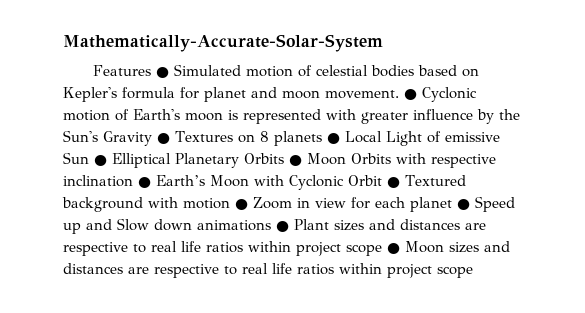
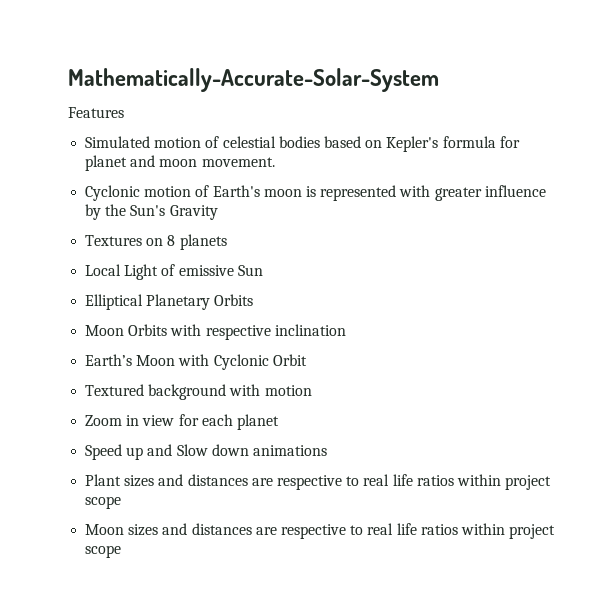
- Features ● Simulated motion of celestial bodies based on Kepler's formula for planet and moon movement. ● Cyclonic motion of Earth's moon is represented with greater influence by the Sun's Gravity ● Textures on 8 planets ● Local Light of emissive Sun ● Elliptical Planetary Orbits ● Moon Orbits with respective inclination ● Earth’s Moon with Cyclonic Orbit ● Textured background with motion ● Zoom in view for each planet ● Speed up and Slow down animations ● Plant sizes and distances are respective to real life ratios within project scope ● Moon sizes and distances are respective to real life ratios within project scope
+ Features
+ Simulated motion of celestial bodies based on Kepler's formula for planet and moon movement.
+ Cyclonic motion of Earth's moon is represented with greater influence by the Sun's Gravity
+ Textures on 8 planets
+ Local Light of emissive Sun
+ Elliptical Planetary Orbits
+ Moon Orbits with respective inclination
+ Earth’s Moon with Cyclonic Orbit
+ Textured background with motion
+ Zoom in view for each planet
+ Speed up and Slow down animations
+ Plant sizes and distances are respective to real life ratios within project scope
+ Moon sizes and distances are respective to real life ratios within project scope

